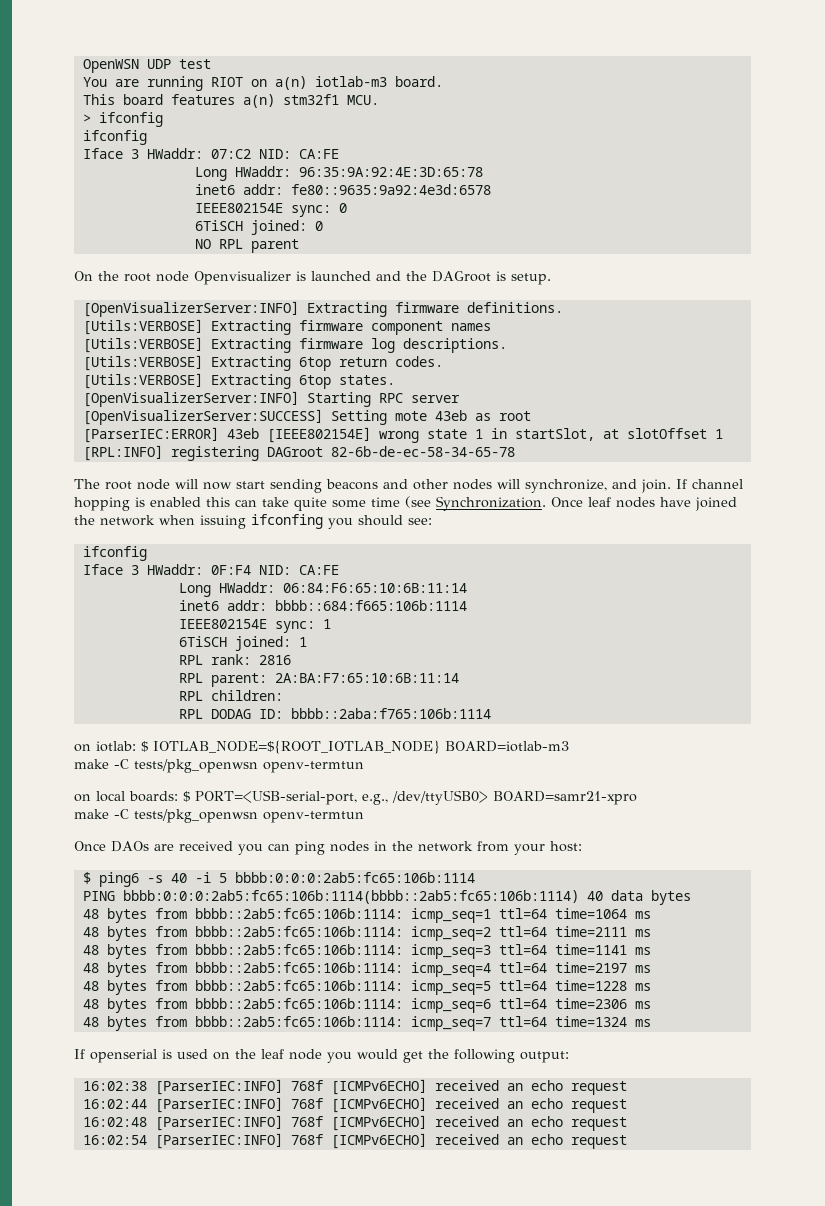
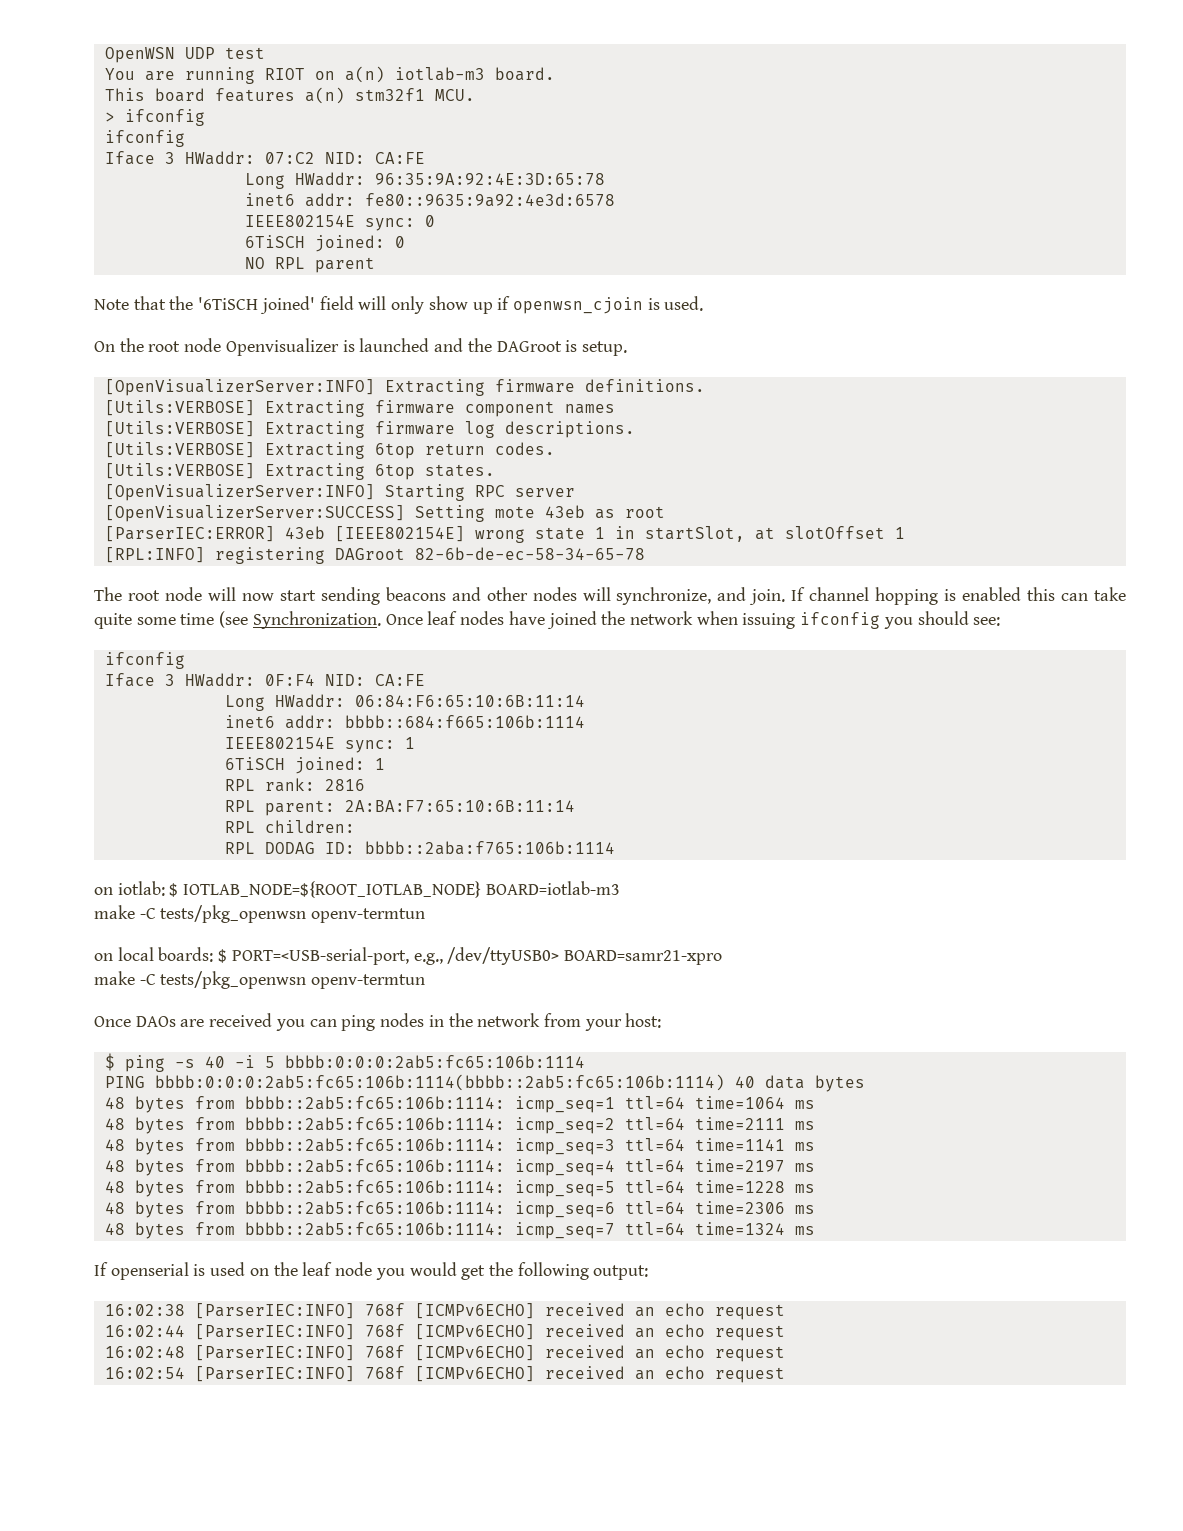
+ Note that the '6TiSCH joined' field will only show up if openwsn_cjoin is used.
- Once leaf nodes have joined the network when issuing ifconfing you should see:
+ Once leaf nodes have joined the network when issuing ifconfig you should see:
- $ ping6 -s 40 -i 5 bbbb:0:0:0:2ab5:fc65:106b:1114
+ $ ping -s 40 -i 5 bbbb:0:0:0:2ab5:fc65:106b:1114

